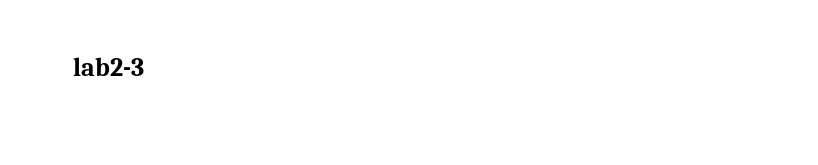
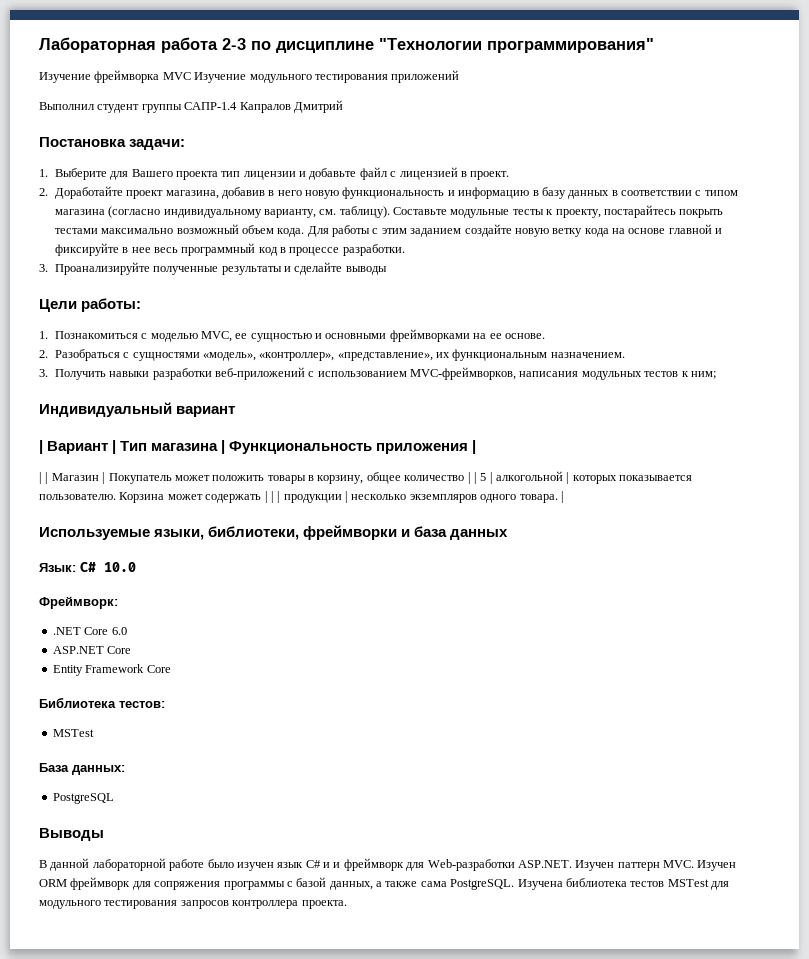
- lab2-3
+ Лабораторная работа 2-3 по дисциплине "Технологии программирования"
+ Изучение фреймворка MVC Изучение модульного тестирования приложений
+ Выполнил студент группы САПР-1.4 Капралов Дмитрий
+ Постановка задачи:
+ 1. Выберите для Вашего проекта тип лицензии и добавьте файл с лицензией в проект.
+ 2. Доработайте проект магазина, добавив в него новую функциональность и информацию в базу данных в соответствии с типом магазина (согласно индивидуальному варианту, см. таблицу). Составьте модульные тесты к проекту, постарайтесь покрыть тестами максимально возможный объем кода. Для работы с этим заданием создайте новую ветку кода на основе главной и фиксируйте в нее весь программный код в процессе разработки.
+ 3. Проанализируйте полученные результаты и сделайте выводы
+ Цели работы:
+ 1. Познакомиться c моделью MVC, ее сущностью и основными фреймворками на ее основе.
+ 2. Разобраться с сущностями «модель», «контроллер», «представление», их функциональным назначением.
+ 3. Получить навыки разработки веб-приложений с использованием MVC-фреймворков, написания модульных тестов к ним;
+ Индивидуальный вариант
+ | Вариант | Тип магазина | Функциональность приложения |
+ | | Магазин | Покупатель может положить товары в корзину, общее количество | | 5 | алкогольной | которых показывается пользователю. Корзина может содержать | | | продукции | несколько экземпляров одного товара. |
+ Используемые языки, библиотеки, фреймворки и база данных
+ Язык: C# 10.0
+ Фреймворк:
+ .NET Core 6.0
+ ASP.NET Core
+ Entity Framework Core
+ Библиотека тестов:
+ MSTest
+ База данных:
+ PostgreSQL
+ Выводы
+ В данной лабораторной работе было изучен язык C# и и фреймворк для Web-разработки ASP.NET. Изучен паттерн MVC. Изучен ORM фреймворк для сопряжения программы с базой данных, а также сама PostgreSQL. Изучена библиотека тестов MSTest для модульного тестирования запросов контроллера проекта.

